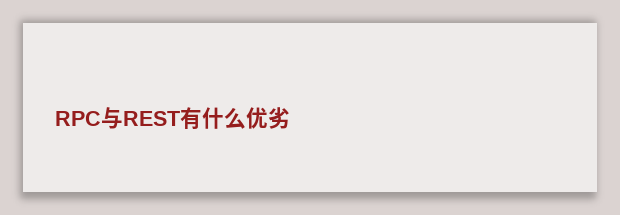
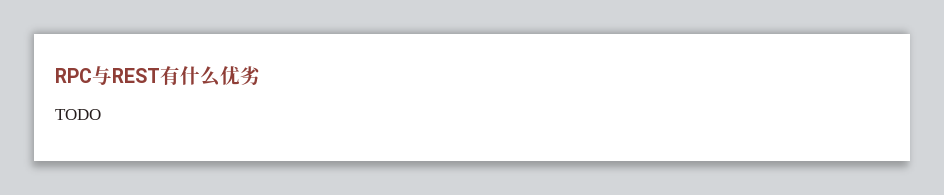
+ TODO

